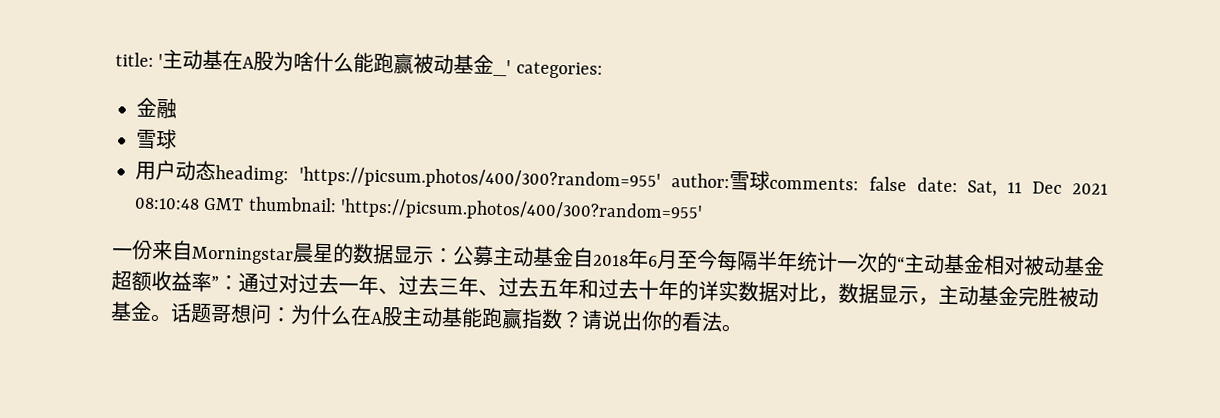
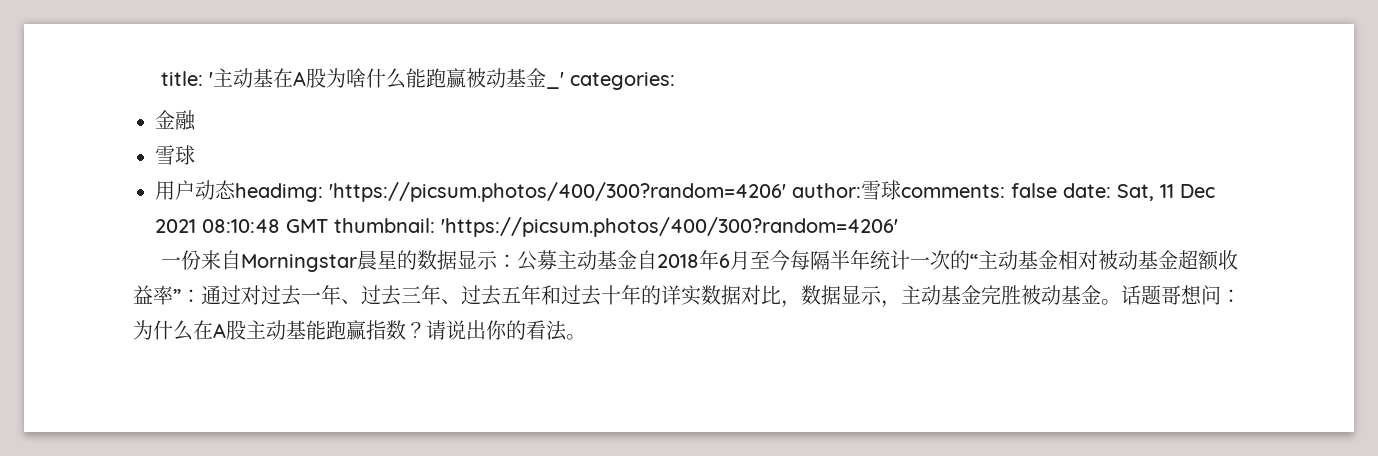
- 用户动态headimg: 'https://picsum.photos/400/300?random=955' author:雪球comments: false date: Sat, 11 Dec 2021 08:10:48 GMT thumbnail: 'https://picsum.photos/400/300?random=955'
+ 用户动态headimg: 'https://picsum.photos/400/300?random=4206' author:雪球comments: false date: Sat, 11 Dec 2021 08:10:48 GMT thumbnail: 'https://picsum.photos/400/300?random=4206'

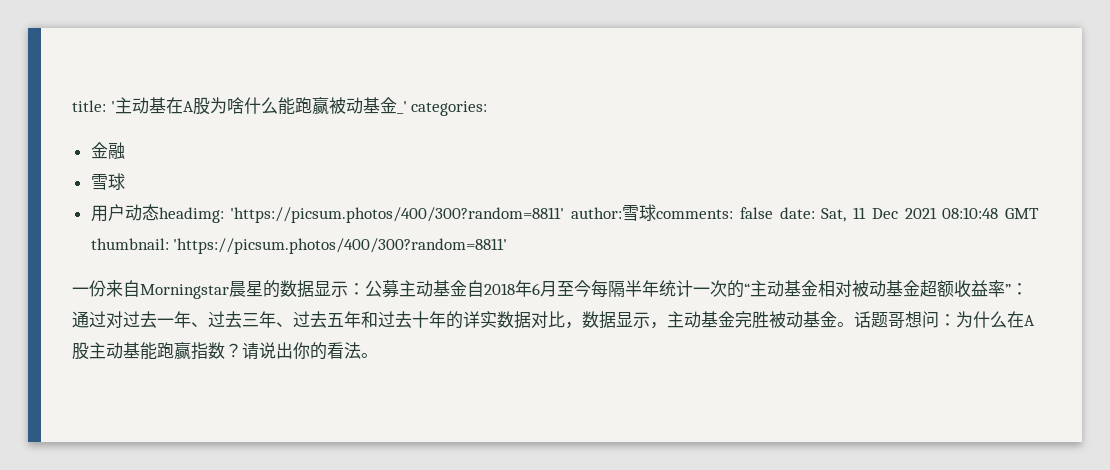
- 用户动态headimg: 'https://picsum.photos/400/300?random=4206' author:雪球comments: false date: Sat, 11 Dec 2021 08:10:48 GMT thumbnail: 'https://picsum.photos/400/300?random=4206'
+ 用户动态headimg: 'https://picsum.photos/400/300?random=8811' author:雪球comments: false date: Sat, 11 Dec 2021 08:10:48 GMT thumbnail: 'https://picsum.photos/400/300?random=8811'

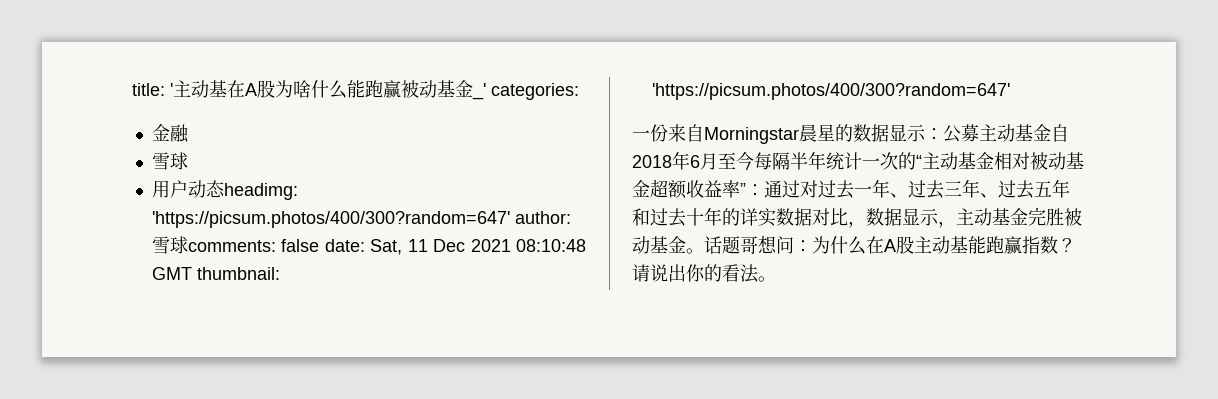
- 用户动态headimg: 'https://picsum.photos/400/300?random=8811' author:雪球comments: false date: Sat, 11 Dec 2021 08:10:48 GMT thumbnail: 'https://picsum.photos/400/300?random=8811'
+ 用户动态headimg: 'https://picsum.photos/400/300?random=647' author:雪球comments: false date: Sat, 11 Dec 2021 08:10:48 GMT thumbnail: 'https://picsum.photos/400/300?random=647'

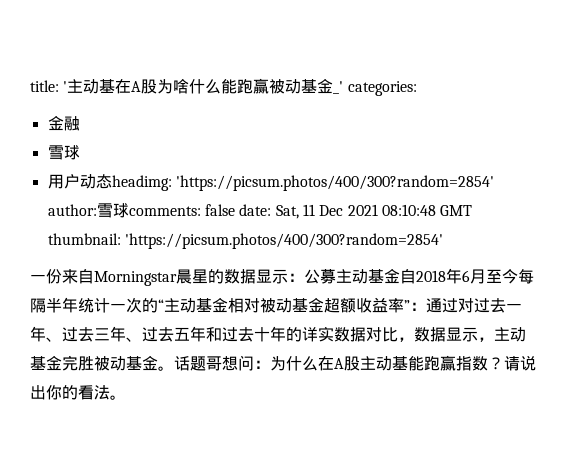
- 用户动态headimg: 'https://picsum.photos/400/300?random=647' author:雪球comments: false date: Sat, 11 Dec 2021 08:10:48 GMT thumbnail: 'https://picsum.photos/400/300?random=647'
+ 用户动态headimg: 'https://picsum.photos/400/300?random=2854' author:雪球comments: false date: Sat, 11 Dec 2021 08:10:48 GMT thumbnail: 'https://picsum.photos/400/300?random=2854'

